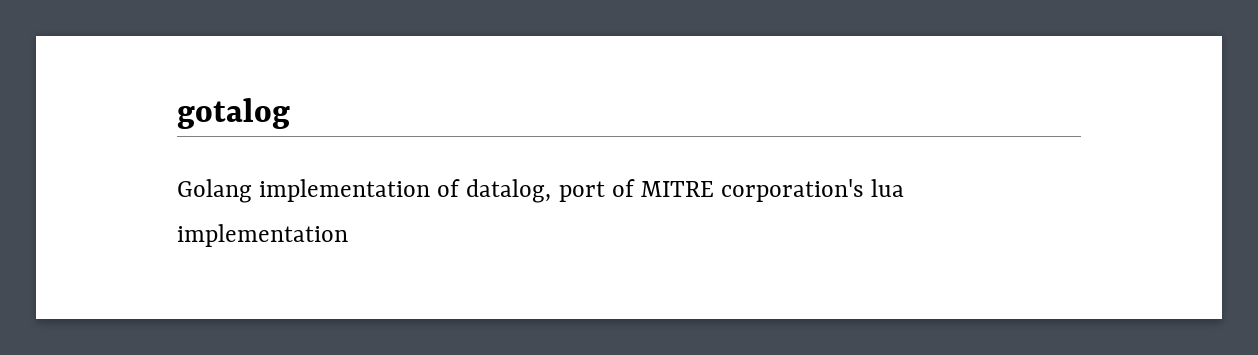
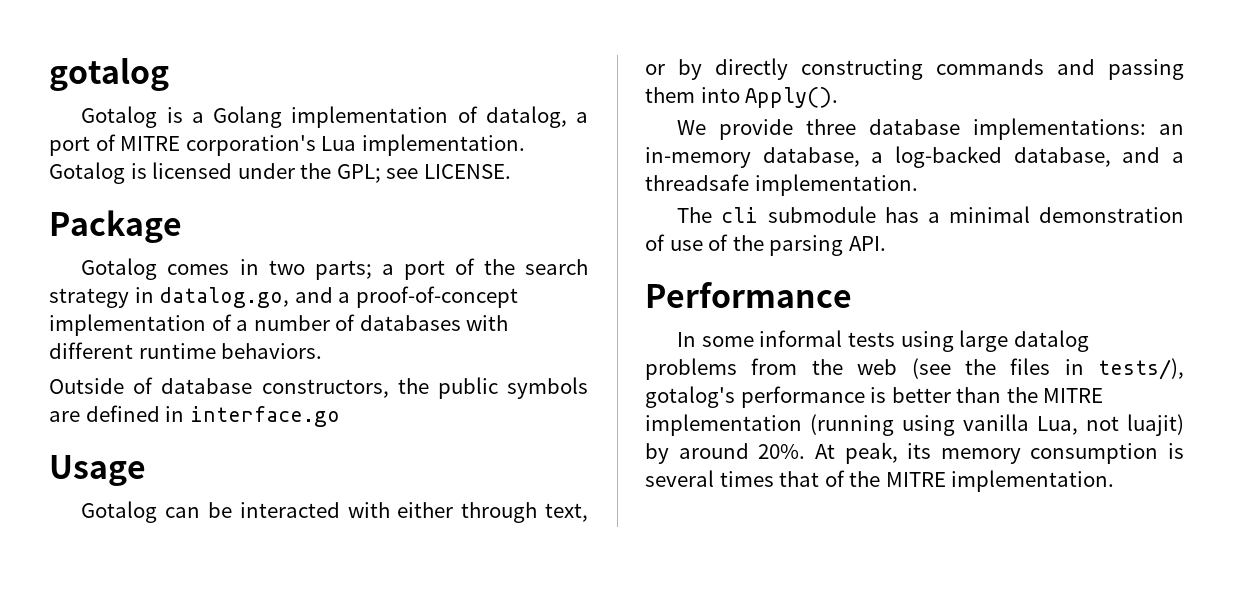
- Golang implementation of datalog, port of MITRE corporation's lua implementation
+ Gotalog is a Golang implementation of datalog, a port of MITRE corporation's Lua implementation. Gotalog is licensed under the GPL; see LICENSE.
+ Package
+ Gotalog comes in two parts; a port of the search strategy in datalog.go, and a proof-of-concept implementation of a number of databases with different runtime behaviors.
+ Outside of database constructors, the public symbols are defined in interface.go
+ Usage
+ Gotalog can be interacted with either through text, or by directly constructing commands and passing them into Apply().
+ We provide three database implementations: an in-memory database, a log-backed database, and a threadsafe implementation.
+ The cli submodule has a minimal demonstration of use of the parsing API.
+ Performance
+ In some informal tests using large datalog problems from the web (see the files in tests/), gotalog's performance is better than the MITRE implementation (running using vanilla Lua, not luajit) by around 20%. At peak, its memory consumption is several times that of the MITRE implementation.

